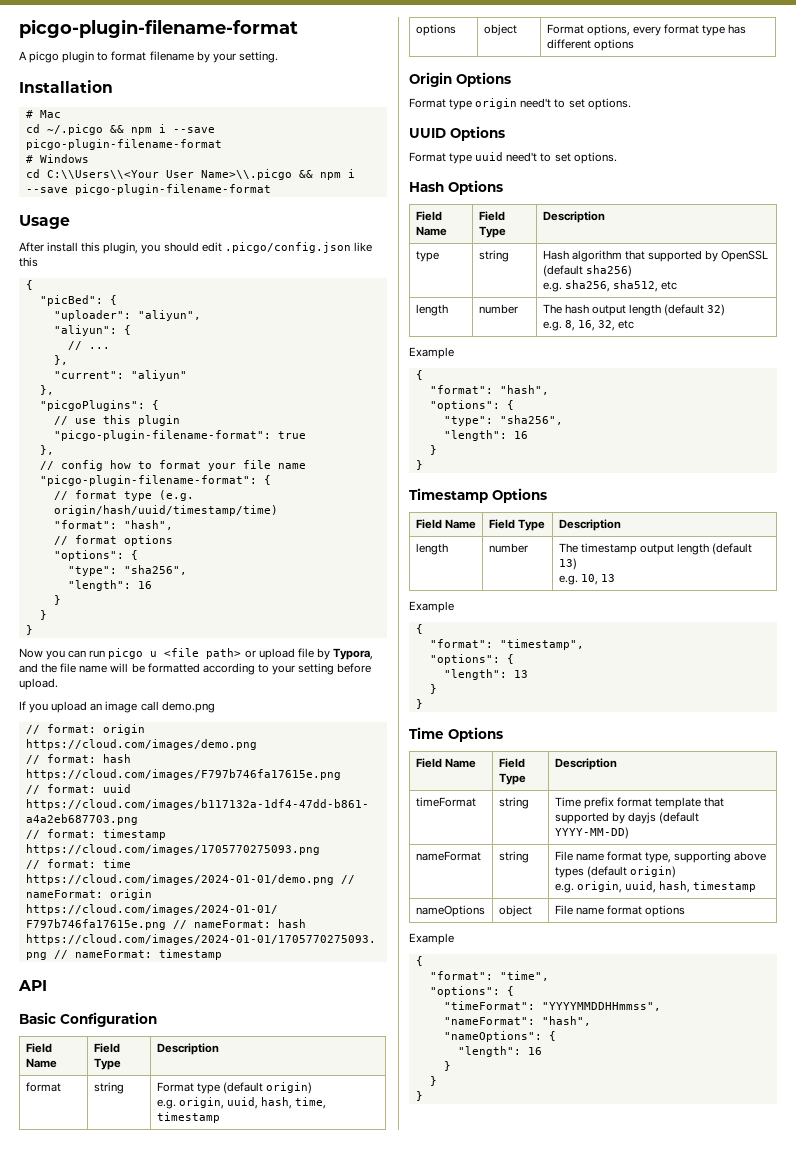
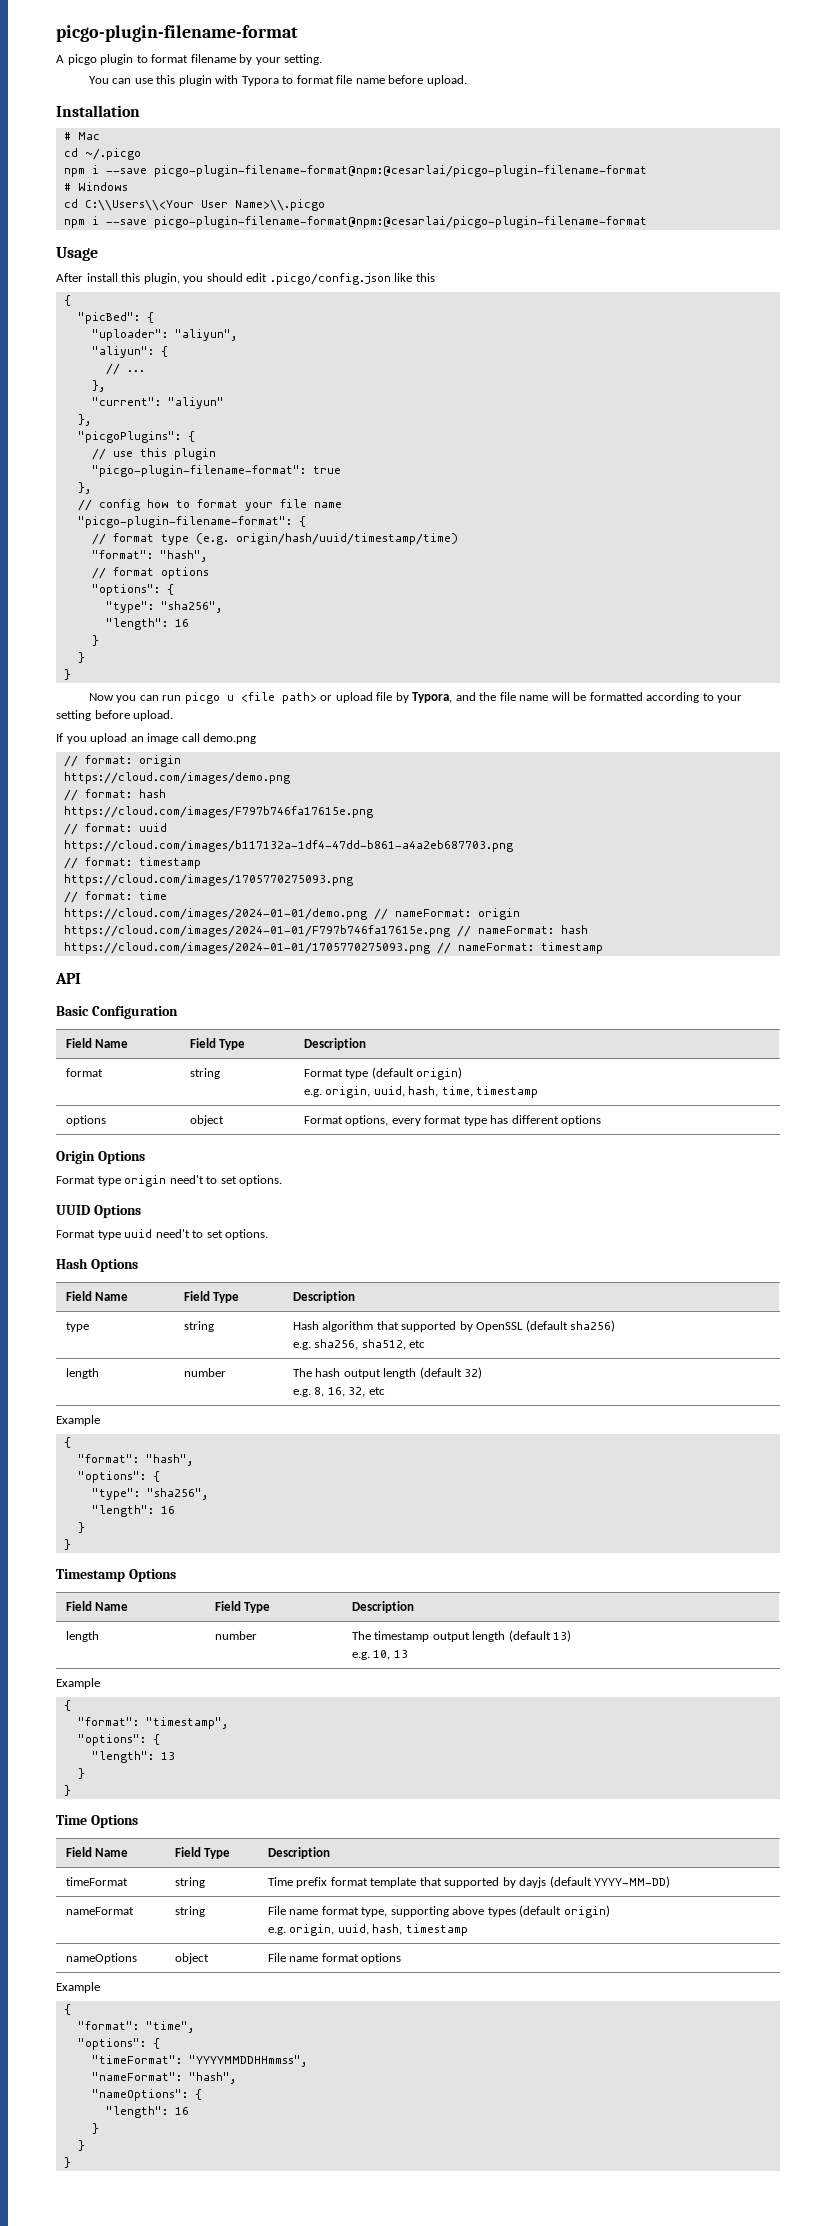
+ You can use this plugin with Typora to format file name before upload.
- cd ~/.picgo && npm i --save picgo-plugin-filename-format
+ cd ~/.picgo
+ npm i --save picgo-plugin-filename-format@npm:@cesarlai/picgo-plugin-filename-format
- cd C:\\Users\\<Your User Name>\\.picgo && npm i --save picgo-plugin-filename-format
+ cd C:\\Users\\<Your User Name>\\.picgo
+ npm i --save picgo-plugin-filename-format@npm:@cesarlai/picgo-plugin-filename-format

